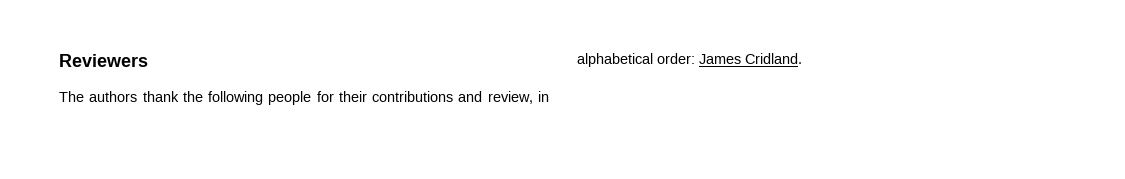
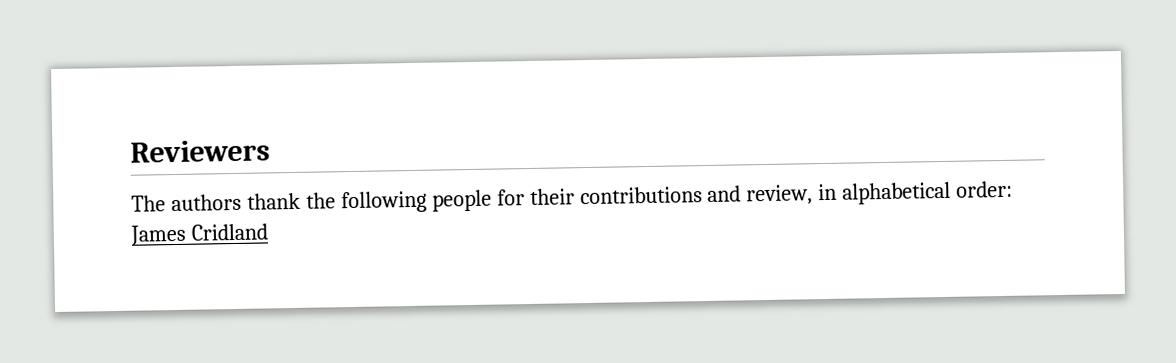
- The authors thank the following people for their contributions and review, in alphabetical order: James Cridland.
+ The authors thank the following people for their contributions and review, in alphabetical order: James Cridland

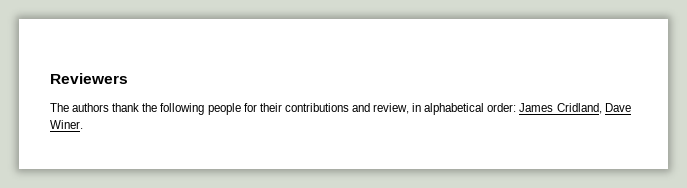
- The authors thank the following people for their contributions and review, in alphabetical order: James Cridland
+ The authors thank the following people for their contributions and review, in alphabetical order: James Cridland, Dave Winer.

